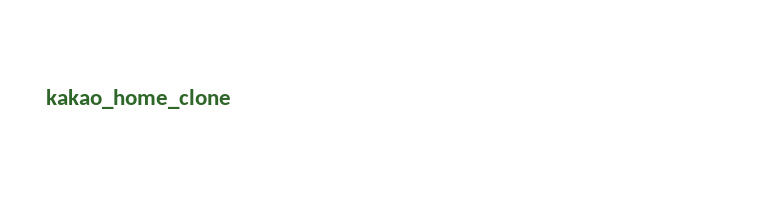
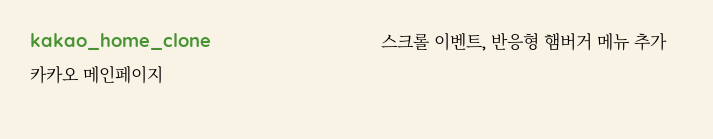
+ 카카오 메인페이지
+ 스크롤 이벤트, 반응형 햄버거 메뉴 추가

